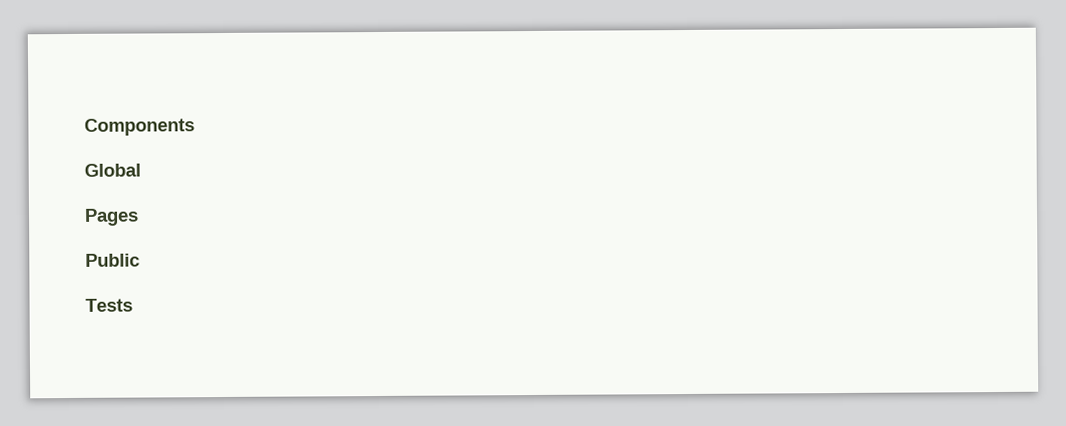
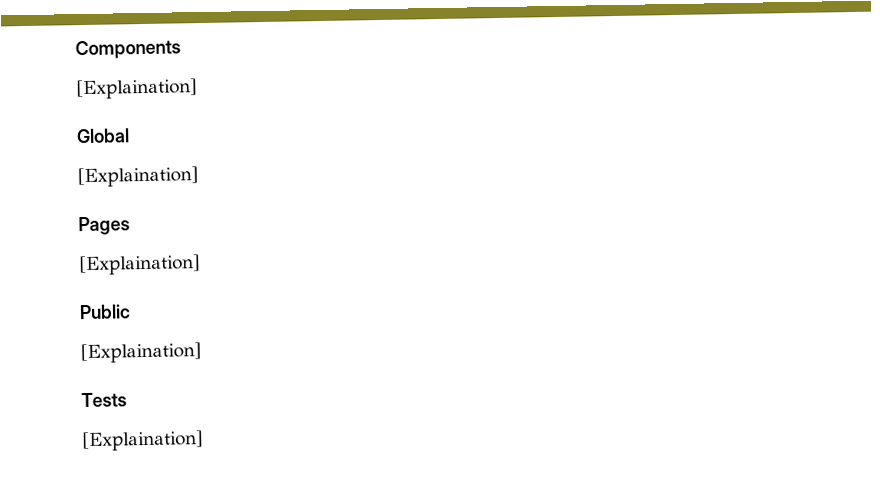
  Components
+ [Explaination]
  Global
+ [Explaination]
  Pages
+ [Explaination]
  Public
+ [Explaination]
  Tests
+ [Explaination]

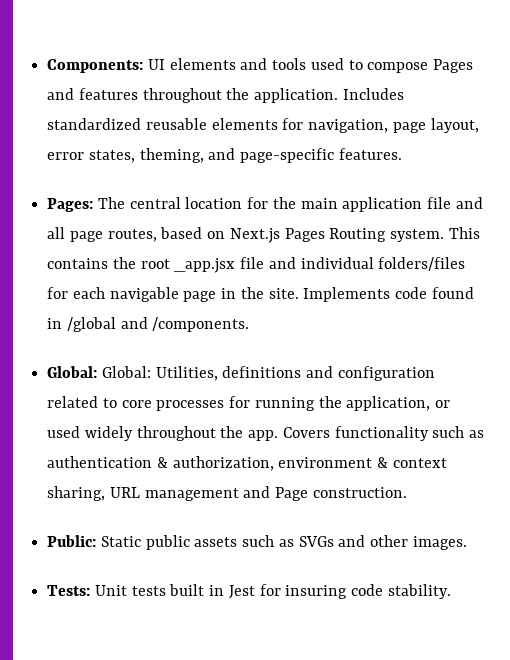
- Components
- [Explaination]
- Global
- [Explaination]
- Pages
- [Explaination]
- Public
- [Explaination]
- Tests
- [Explaination]
+ Components: UI elements and tools used to compose Pages and features throughout the application. Includes standardized reusable elements for navigation, page layout, error states, theming, and page-specific features.
+ Pages: The central location for the main application file and all page routes, based on Next.js Pages Routing system. This contains the root _app.jsx file and individual folders/files for each navigable page in the site. Implements code found in /global and /components.
+ Global: Global: Utilities, definitions and configuration related to core processes for running the application, or used widely throughout the app. Covers functionality such as authentication & authorization, environment & context sharing, URL management and Page construction.
+ Public: Static public assets such as SVGs and other images.
+ Tests: Unit tests built in Jest for insuring code stability.

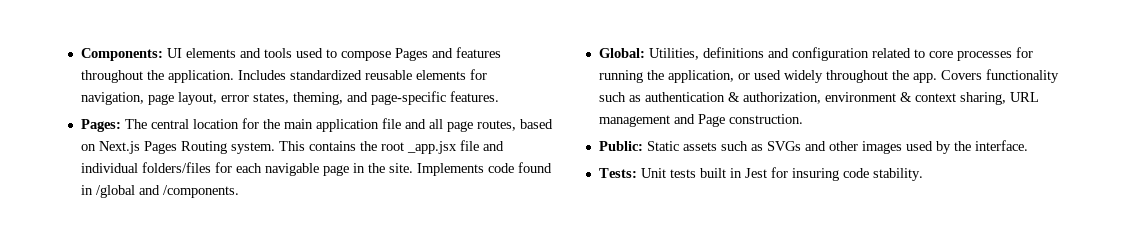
- Global: Global: Utilities, definitions and configuration related to core processes for running the application, or used widely throughout the app.
+ Global: Utilities, definitions and configuration related to core processes for running the application, or used widely throughout the app.
- Public: Static public assets such as SVGs and other images.
+ Public: Static assets such as SVGs and other images used by the interface.

